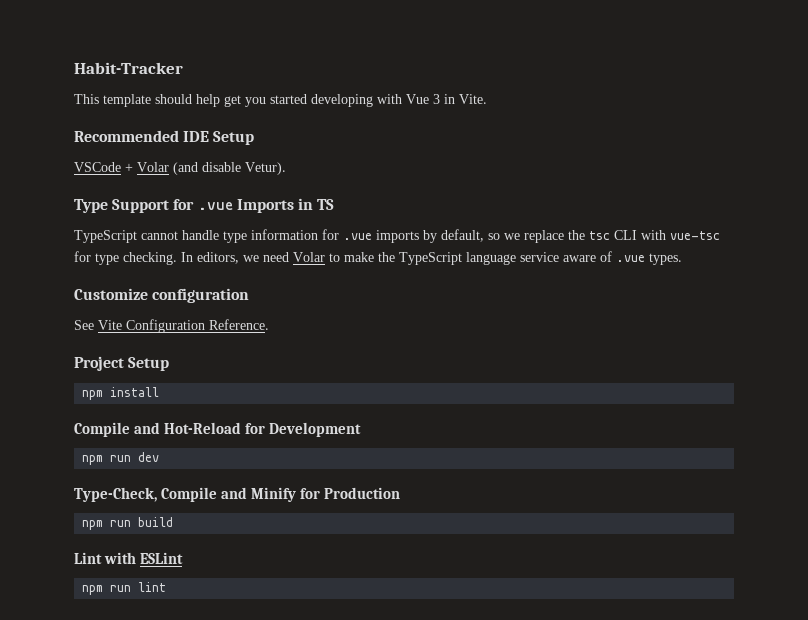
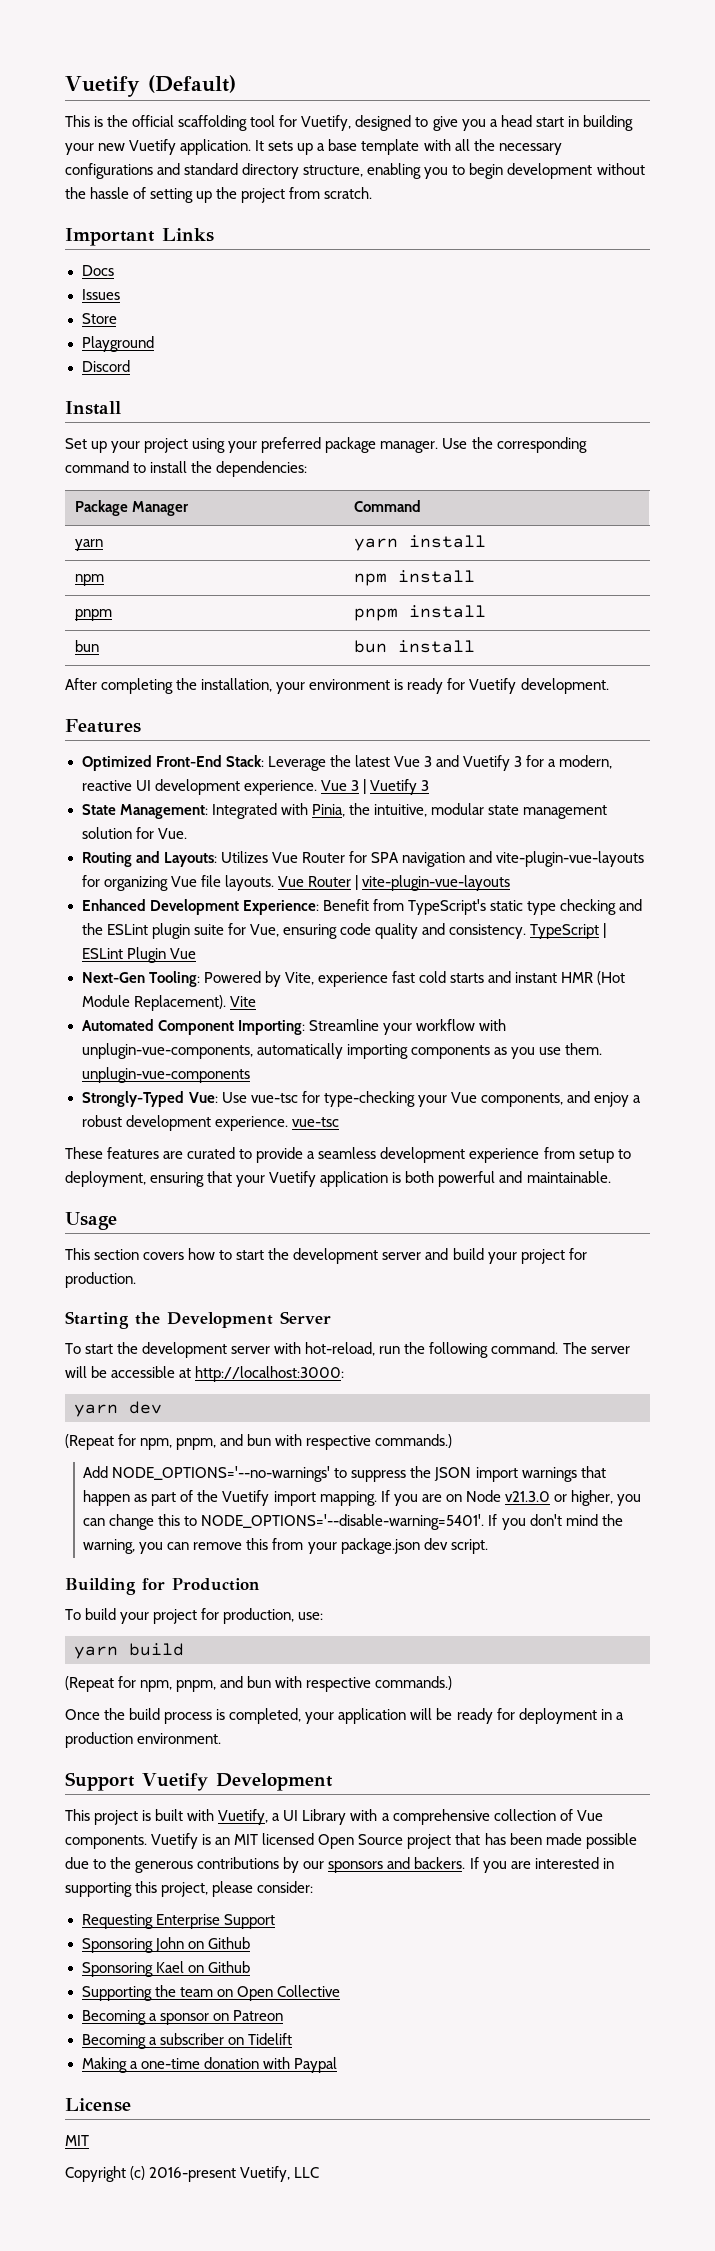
- Habit-Tracker
- This template should help get you started developing with Vue 3 in Vite.
- Recommended IDE Setup
- VSCode + Volar (and disable Vetur).
- Type Support for .vue Imports in TS
- TypeScript cannot handle type information for .vue imports by default, so we replace the tsc CLI with vue-tsc for type checking. In editors, we need Volar to make the TypeScript language service aware of .vue types.
- Customize configuration
- See Vite Configuration Reference.
- Project Setup
- npm install
- Compile and Hot-Reload for Development
- npm run dev
- Type-Check, Compile and Minify for Production
- npm run build
- Lint with ESLint
- npm run lint
+ Vuetify (Default)
+ This is the official scaffolding tool for Vuetify, designed to give you a head start in building your new Vuetify application. It sets up a base template with all the necessary configurations and standard directory structure, enabling you to begin development without the hassle of setting up the project from scratch.
+ Important Links
+ Docs
+ Issues
+ Store
+ Playground
+ Discord
+ Install
+ Set up your project using your preferred package manager. Use the corresponding command to install the dependencies:
+ Package Manager | Command
+ yarn | yarn install
+ npm | npm install
+ pnpm | pnpm install
+ bun | bun install
+ After completing the installation, your environment is ready for Vuetify development.
+ Features
+ Optimized Front-End Stack: Leverage the latest Vue 3 and Vuetify 3 for a modern, reactive UI development experience. Vue 3 | Vuetify 3
+ State Management: Integrated with Pinia, the intuitive, modular state management solution for Vue.
+ Routing and Layouts: Utilizes Vue Router for SPA navigation and vite-plugin-vue-layouts for organizing Vue file layouts. Vue Router | vite-plugin-vue-layouts
+ Enhanced Development Experience: Benefit from TypeScript's static type checking and the ESLint plugin suite for Vue, ensuring code quality and consistency. TypeScript | ESLint Plugin Vue
+ Next-Gen Tooling: Powered by Vite, experience fast cold starts and instant HMR (Hot Module Replacement). Vite
+ Automated Component Importing: Streamline your workflow with unplugin-vue-components, automatically importing components as you use them. unplugin-vue-components
+ Strongly-Typed Vue: Use vue-tsc for type-checking your Vue components, and enjoy a robust development experience. vue-tsc
+ These features are curated to provide a seamless development experience from setup to deployment, ensuring that your Vuetify application is both powerful and maintainable.
+ Usage
+ This section covers how to start the development server and build your project for production.
+ Starting the Development Server
+ To start the development server with hot-reload, run the following command. The server will be accessible at http://localhost:3000:
+ yarn dev
+ (Repeat for npm, pnpm, and bun with respective commands.)
+ Add NODE_OPTIONS='--no-warnings' to suppress the JSON import warnings that happen as part of the Vuetify import mapping. If you are on Node v21.3.0 or higher, you can change this to NODE_OPTIONS='--disable-warning=5401'. If you don't mind the warning, you can remove this from your package.json dev script.
+ Building for Production
+ To build your project for production, use:
+ yarn build
+ (Repeat for npm, pnpm, and bun with respective commands.)
+ Once the build process is completed, your application will be ready for deployment in a production environment.
+ Support Vuetify Development
+ This project is built with Vuetify, a UI Library with a comprehensive collection of Vue components. Vuetify is an MIT licensed Open Source project that has been made possible due to the generous contributions by our sponsors and backers. If you are interested in supporting this project, please consider:
+ Requesting Enterprise Support
+ Sponsoring John on Github
+ Sponsoring Kael on Github
+ Supporting the team on Open Collective
+ Becoming a sponsor on Patreon
+ Becoming a subscriber on Tidelift
+ Making a one-time donation with Paypal
+ License
+ MIT
+ Copyright (c) 2016-present Vuetify, LLC

